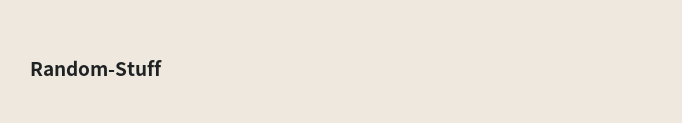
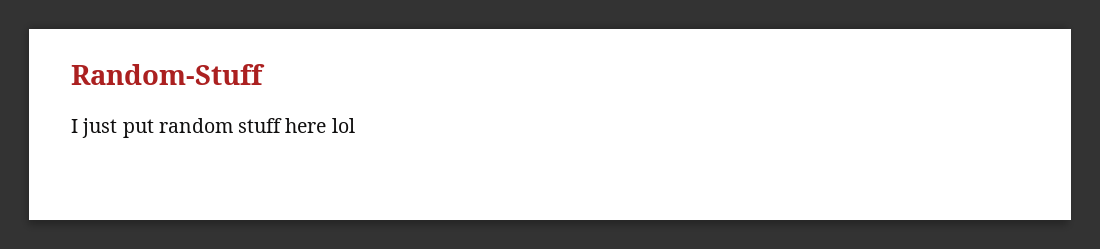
+ I just put random stuff here lol

